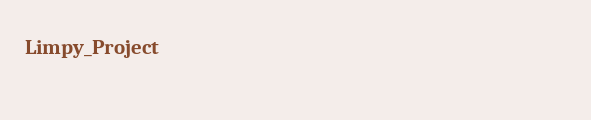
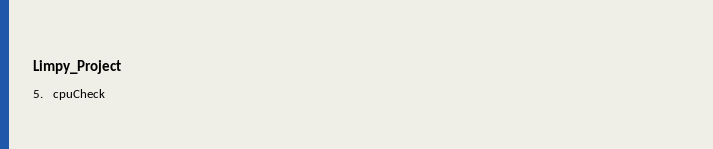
+ 5. cpuCheck

